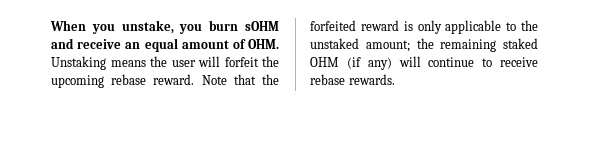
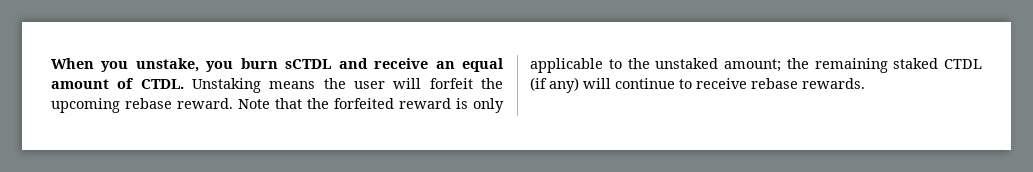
- When you unstake, you burn sOHM and receive an equal amount of OHM. Unstaking means the user will forfeit the upcoming rebase reward.
+ When you unstake, you burn sCTDL and receive an equal amount of CTDL. Unstaking means the user will forfeit the upcoming rebase reward.
- Note that the forfeited reward is only applicable to the unstaked amount; the remaining staked OHM (if any) will continue to receive rebase rewards.
+ Note that the forfeited reward is only applicable to the unstaked amount; the remaining staked CTDL (if any) will continue to receive rebase rewards.

